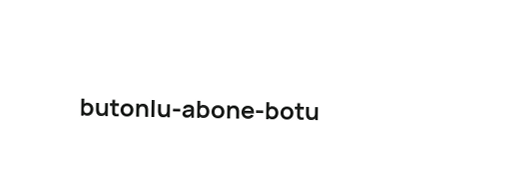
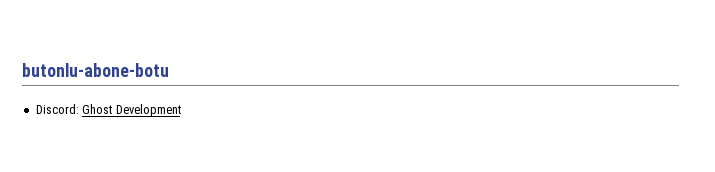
+ Discord: Ghost Development

